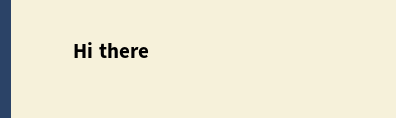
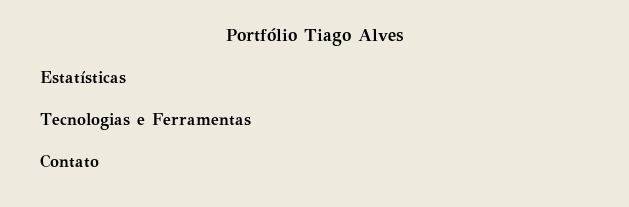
- Hi there
+ Portfólio Tiago Alves
+ Estatísticas
+ Tecnologias e Ferramentas
+ Contato

